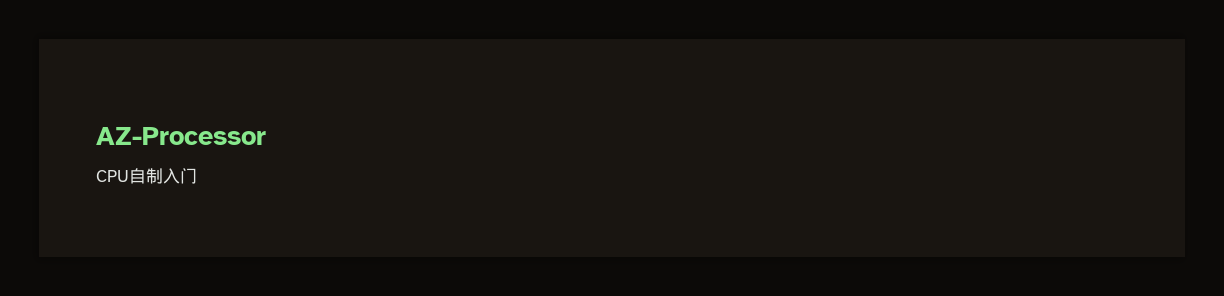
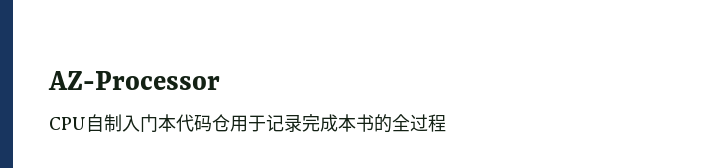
- CPU自制入门
+ CPU自制入门本代码仓用于记录完成本书的全过程

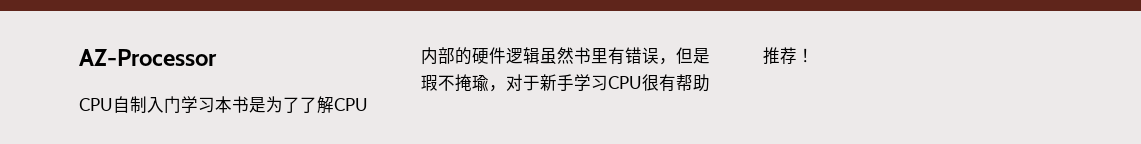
- CPU自制入门本代码仓用于记录完成本书的全过程
+ CPU自制入门学习本书是为了了解CPU内部的硬件逻辑虽然书里有错误，但是瑕不掩瑜，对于新手学习CPU很有帮助推荐！

